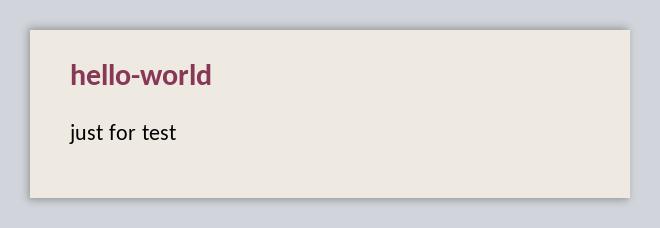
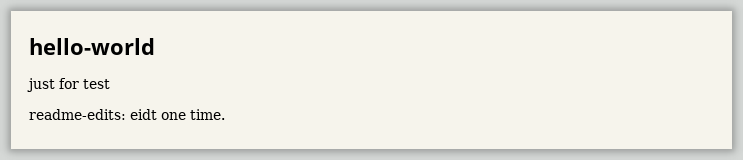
+ readme-edits: eidt one time.

